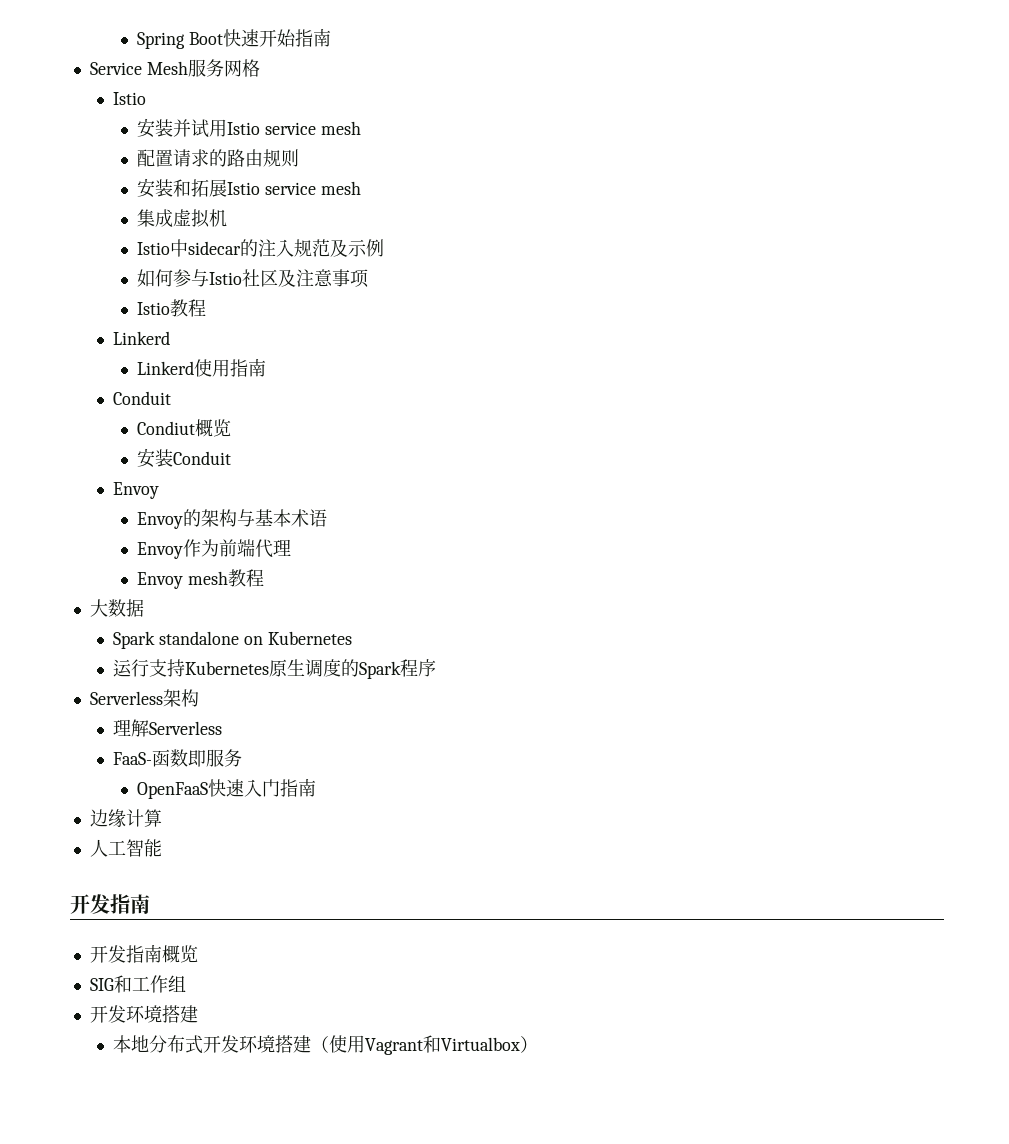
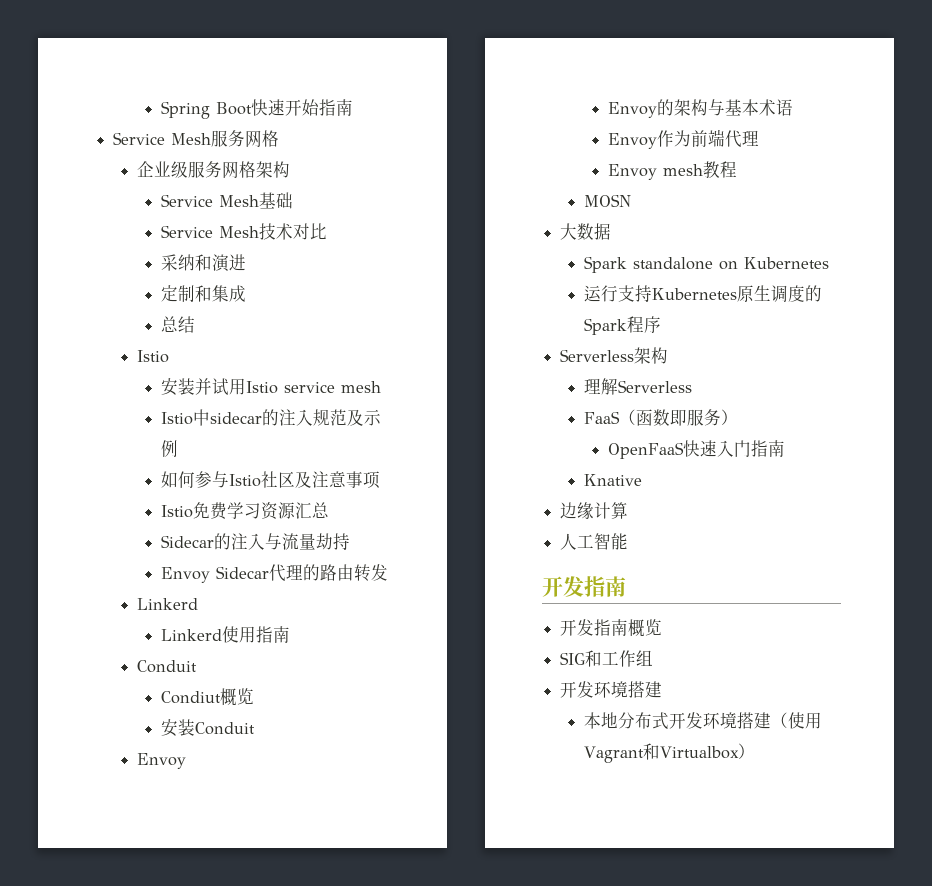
+ 企业级服务网格架构
+ Service Mesh基础
+ Service Mesh技术对比
+ 采纳和演进
+ 定制和集成
+ 总结
- 配置请求的路由规则
- 安装和拓展Istio service mesh
- 集成虚拟机
- Istio教程
+ Istio免费学习资源汇总
+ Sidecar的注入与流量劫持
+ Envoy Sidecar代理的路由转发
+ MOSN
- FaaS-函数即服务
+ FaaS（函数即服务）
+ Knative

